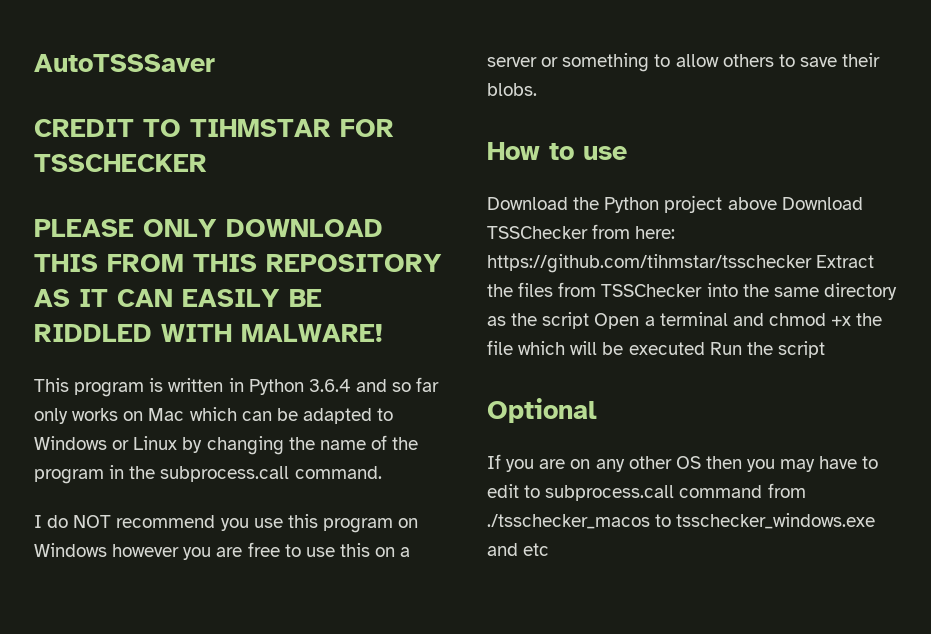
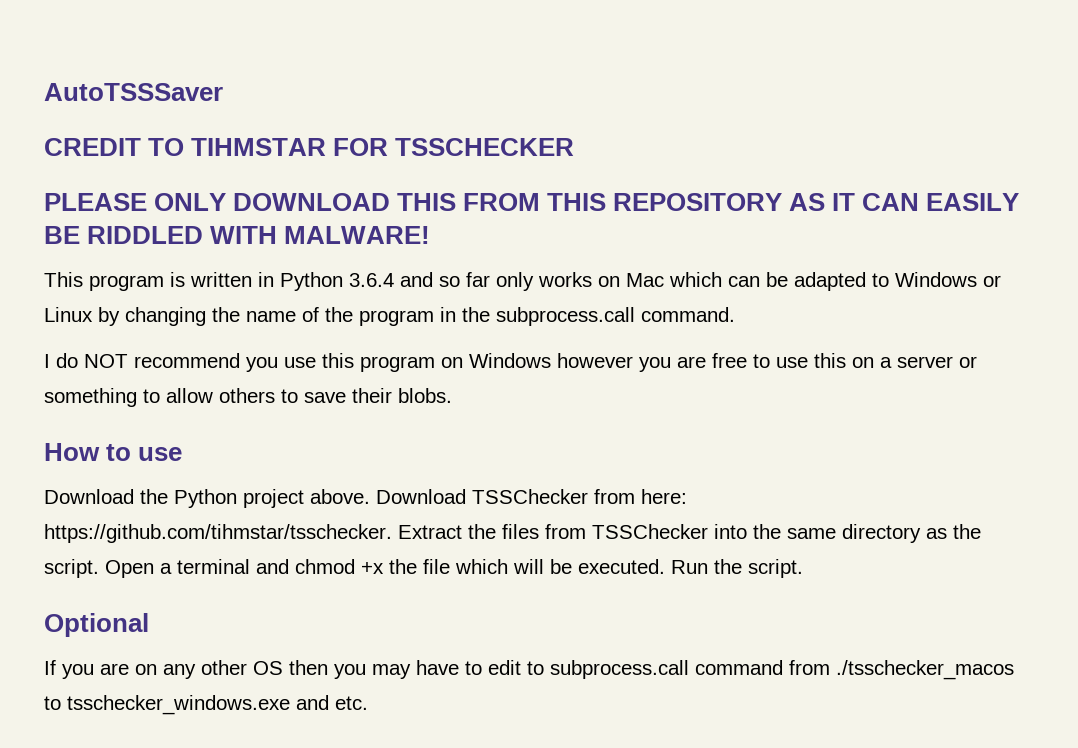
- Download the Python project above Download TSSChecker from here: https://github.com/tihmstar/tsschecker Extract the files from TSSChecker into the same directory as the script Open a terminal and chmod +x the file which will be executed Run the script
+ Download the Python project above. Download TSSChecker from here: https://github.com/tihmstar/tsschecker. Extract the files from TSSChecker into the same directory as the script. Open a terminal and chmod +x the file which will be executed. Run the script.
- If you are on any other OS then you may have to edit to subprocess.call command from ./tsschecker_macos to tsschecker_windows.exe and etc
+ If you are on any other OS then you may have to edit to subprocess.call command from ./tsschecker_macos to tsschecker_windows.exe and etc.

